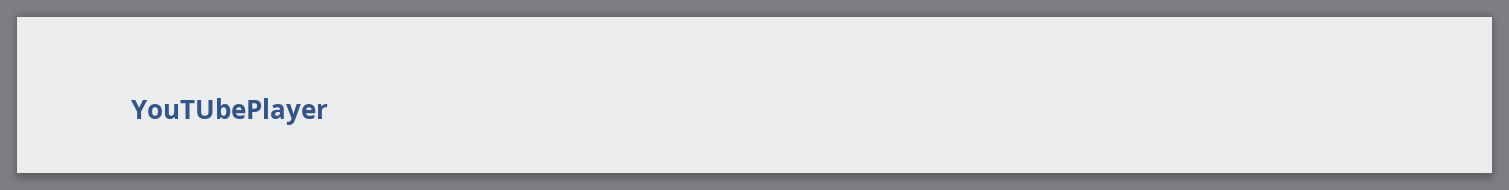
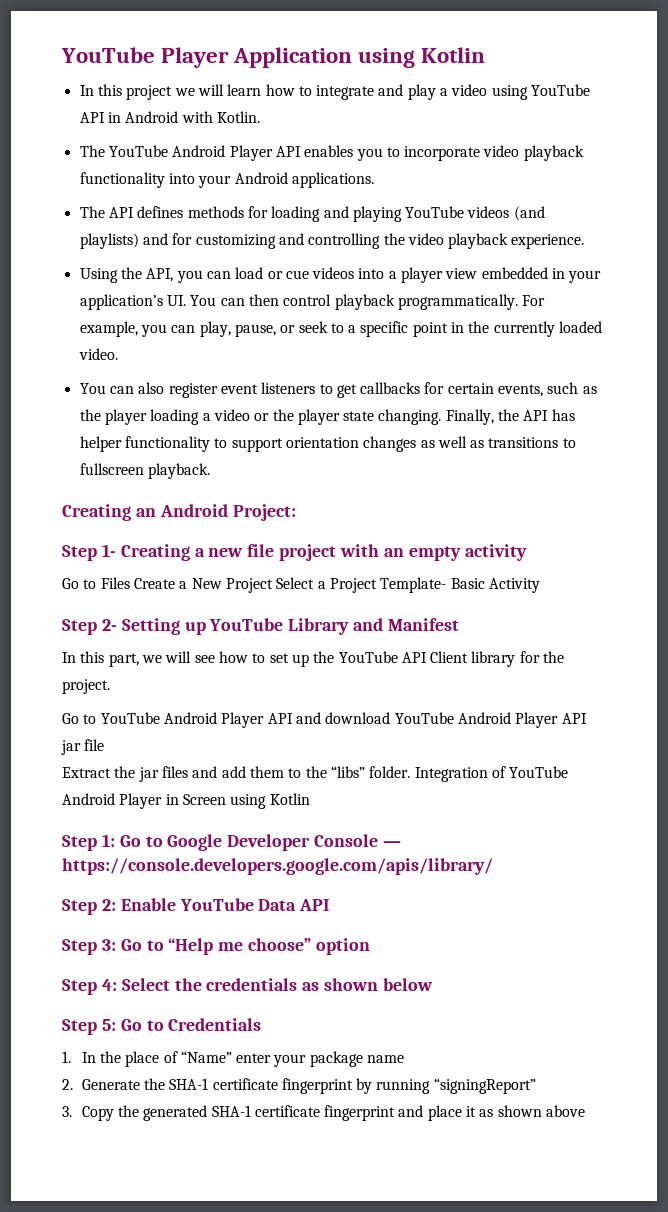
- YouTUbePlayer
+ YouTube Player Application using Kotlin
+ In this project we will learn how to integrate and play a video using YouTube API in Android with Kotlin.
+ The YouTube Android Player API enables you to incorporate video playback functionality into your Android applications.
+ The API defines methods for loading and playing YouTube videos (and playlists) and for customizing and controlling the video playback experience.
+ Using the API, you can load or cue videos into a player view embedded in your application’s UI. You can then control playback programmatically. For example, you can play, pause, or seek to a specific point in the currently loaded video.
+ You can also register event listeners to get callbacks for certain events, such as the player loading a video or the player state changing. Finally, the API has helper functionality to support orientation changes as well as transitions to fullscreen playback.
+ Creating an Android Project:
+ Step 1- Creating a new file project with an empty activity
+ Go to Files Create a New Project Select a Project Template- Basic Activity
+ Step 2- Setting up YouTube Library and Manifest
+ In this part, we will see how to set up the YouTube API Client library for the project.
+ Go to YouTube Android Player API and download YouTube Android Player API jar file
+ Extract the jar files and add them to the “libs” folder. Integration of YouTube Android Player in Screen using Kotlin
+ Step 1: Go to Google Developer Console — https://console.developers.google.com/apis/library/
+ Step 2: Enable YouTube Data API
+ Step 3: Go to “Help me choose” option
+ Step 4: Select the credentials as shown below
+ Step 5: Go to Credentials
+ 1. In the place of “Name” enter your package name
+ 2. Generate the SHA-1 certificate fingerprint by running “signingReport”
+ 3. Copy the generated SHA-1 certificate fingerprint and place it as shown above

